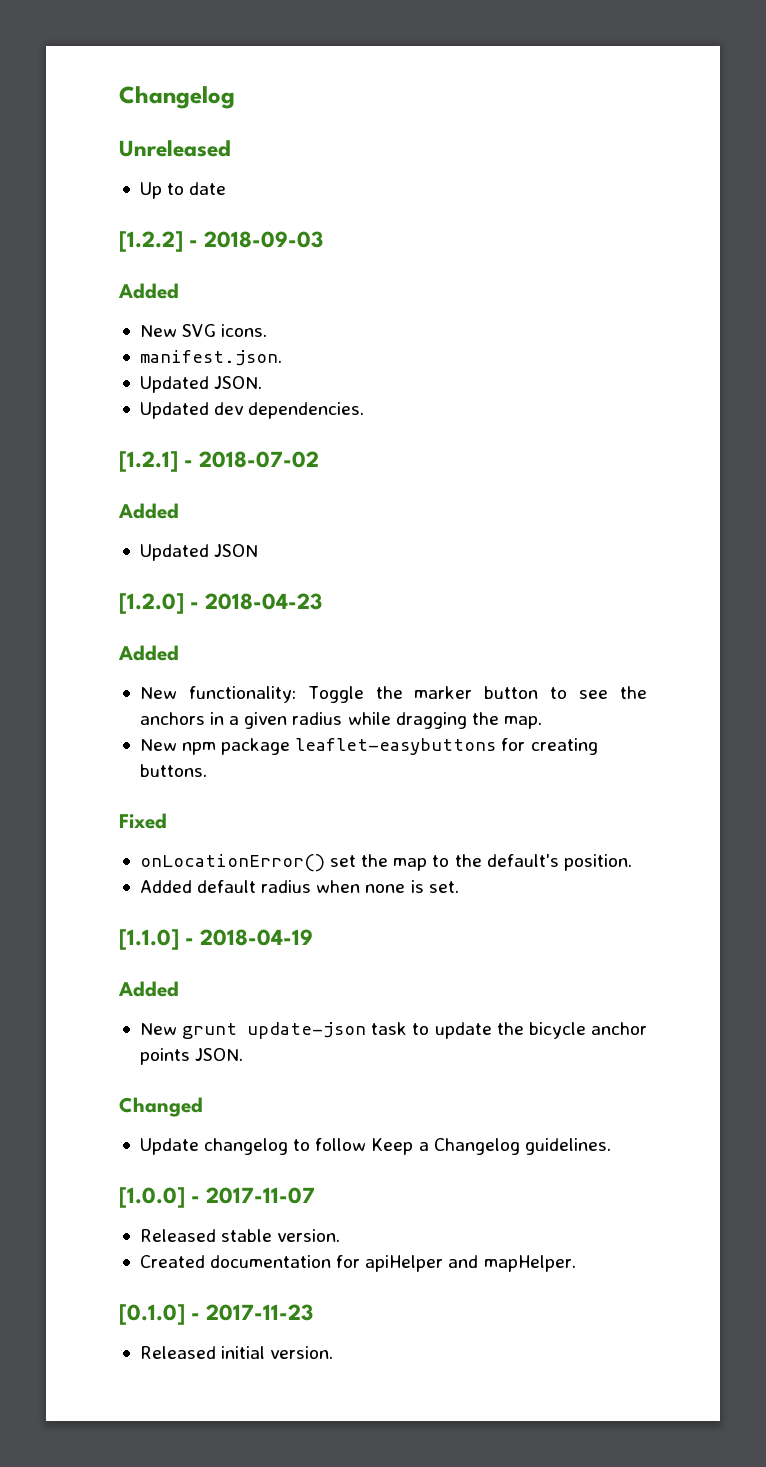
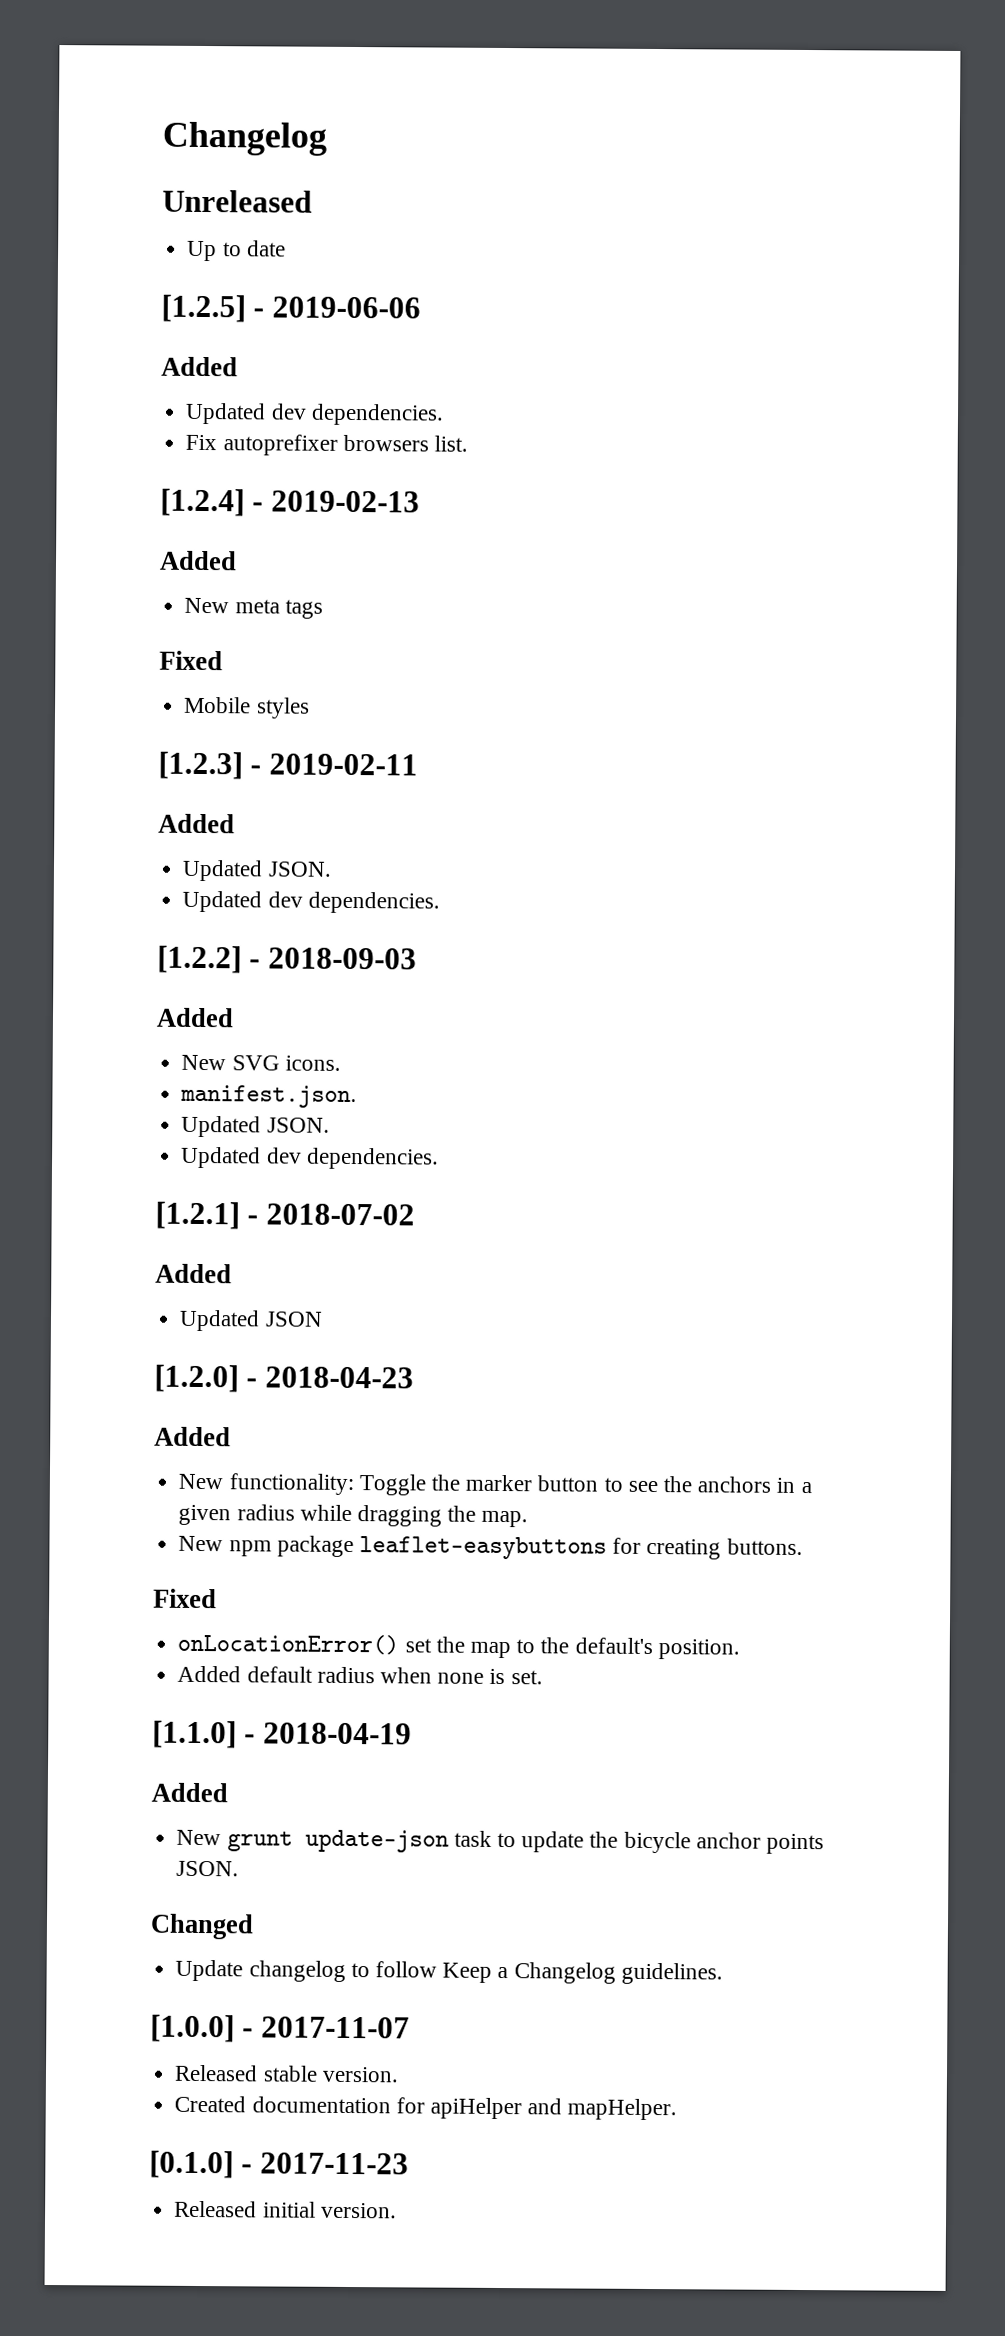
+ [1.2.5] - 2019-06-06
+ Added
+ Updated dev dependencies.
+ Fix autoprefixer browsers list.
+ [1.2.4] - 2019-02-13
+ Added
+ New meta tags
+ Fixed
+ Mobile styles
+ [1.2.3] - 2019-02-11
+ Added
+ Updated JSON.
+ Updated dev dependencies.

